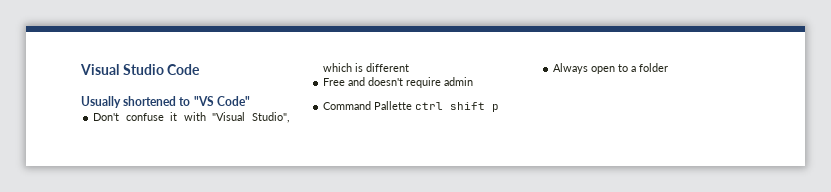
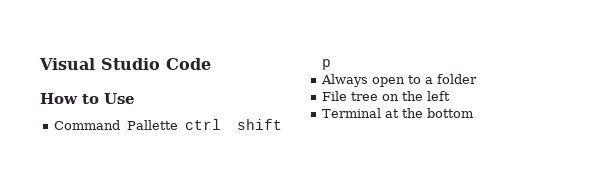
- Usually shortened to "VS Code"
- Don't confuse it with "Visual Studio", which is different
- Free and doesn't require admin
+ How to Use
+ File tree on the left
+ Terminal at the bottom

